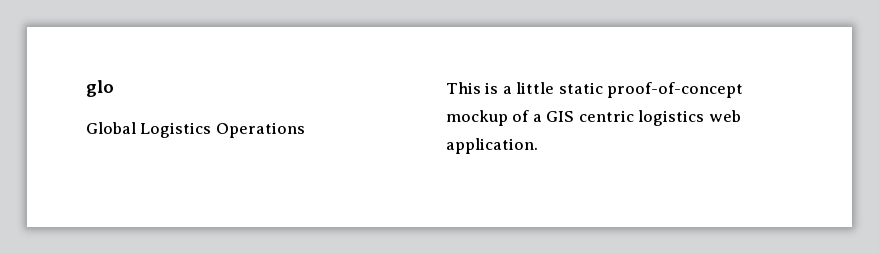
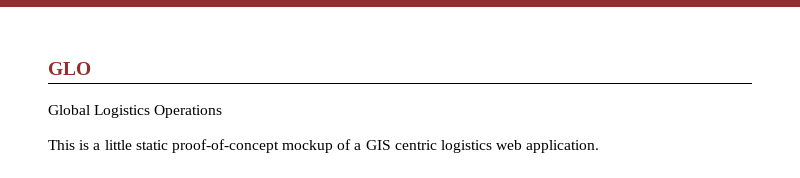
- glo
+ GLO

